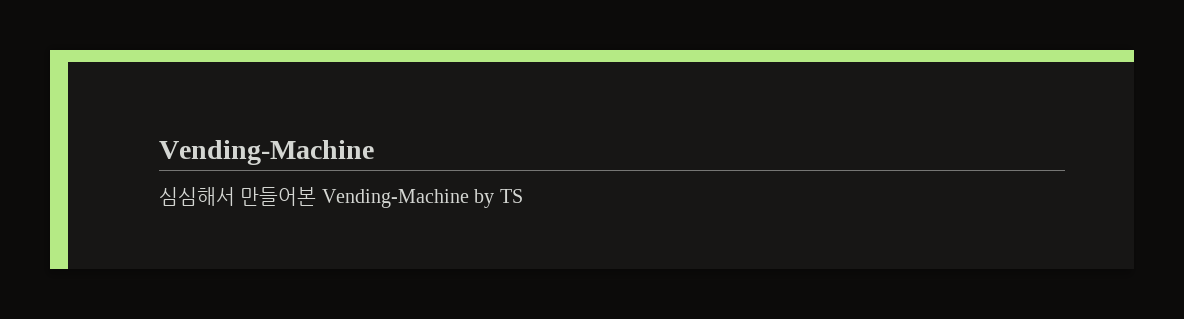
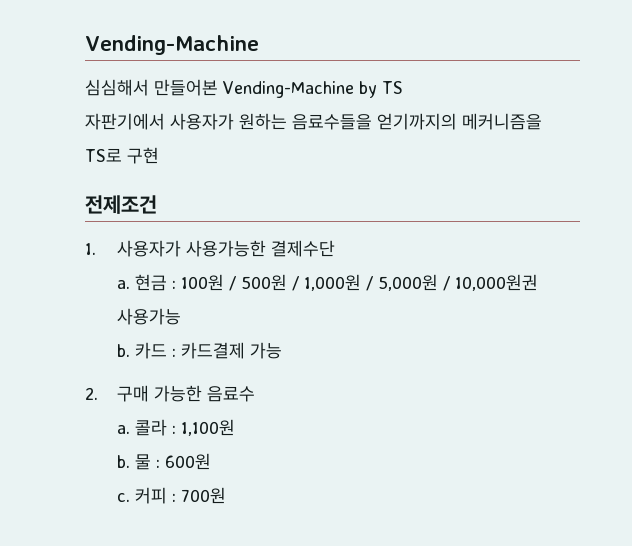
+ 자판기에서 사용자가 원하는 음료수들을 얻기까지의 메커니즘을 TS로 구현
+ 전제조건
+ 1. 사용자가 사용가능한 결제수단
+ a. 현금 : 100원 / 500원 / 1,000원 / 5,000원 / 10,000원권 사용가능
+ b. 카드 : 카드결제 가능
+ 2. 구매 가능한 음료수
+ a. 콜라 : 1,100원
+ b. 물 : 600원
+ c. 커피 : 700원

